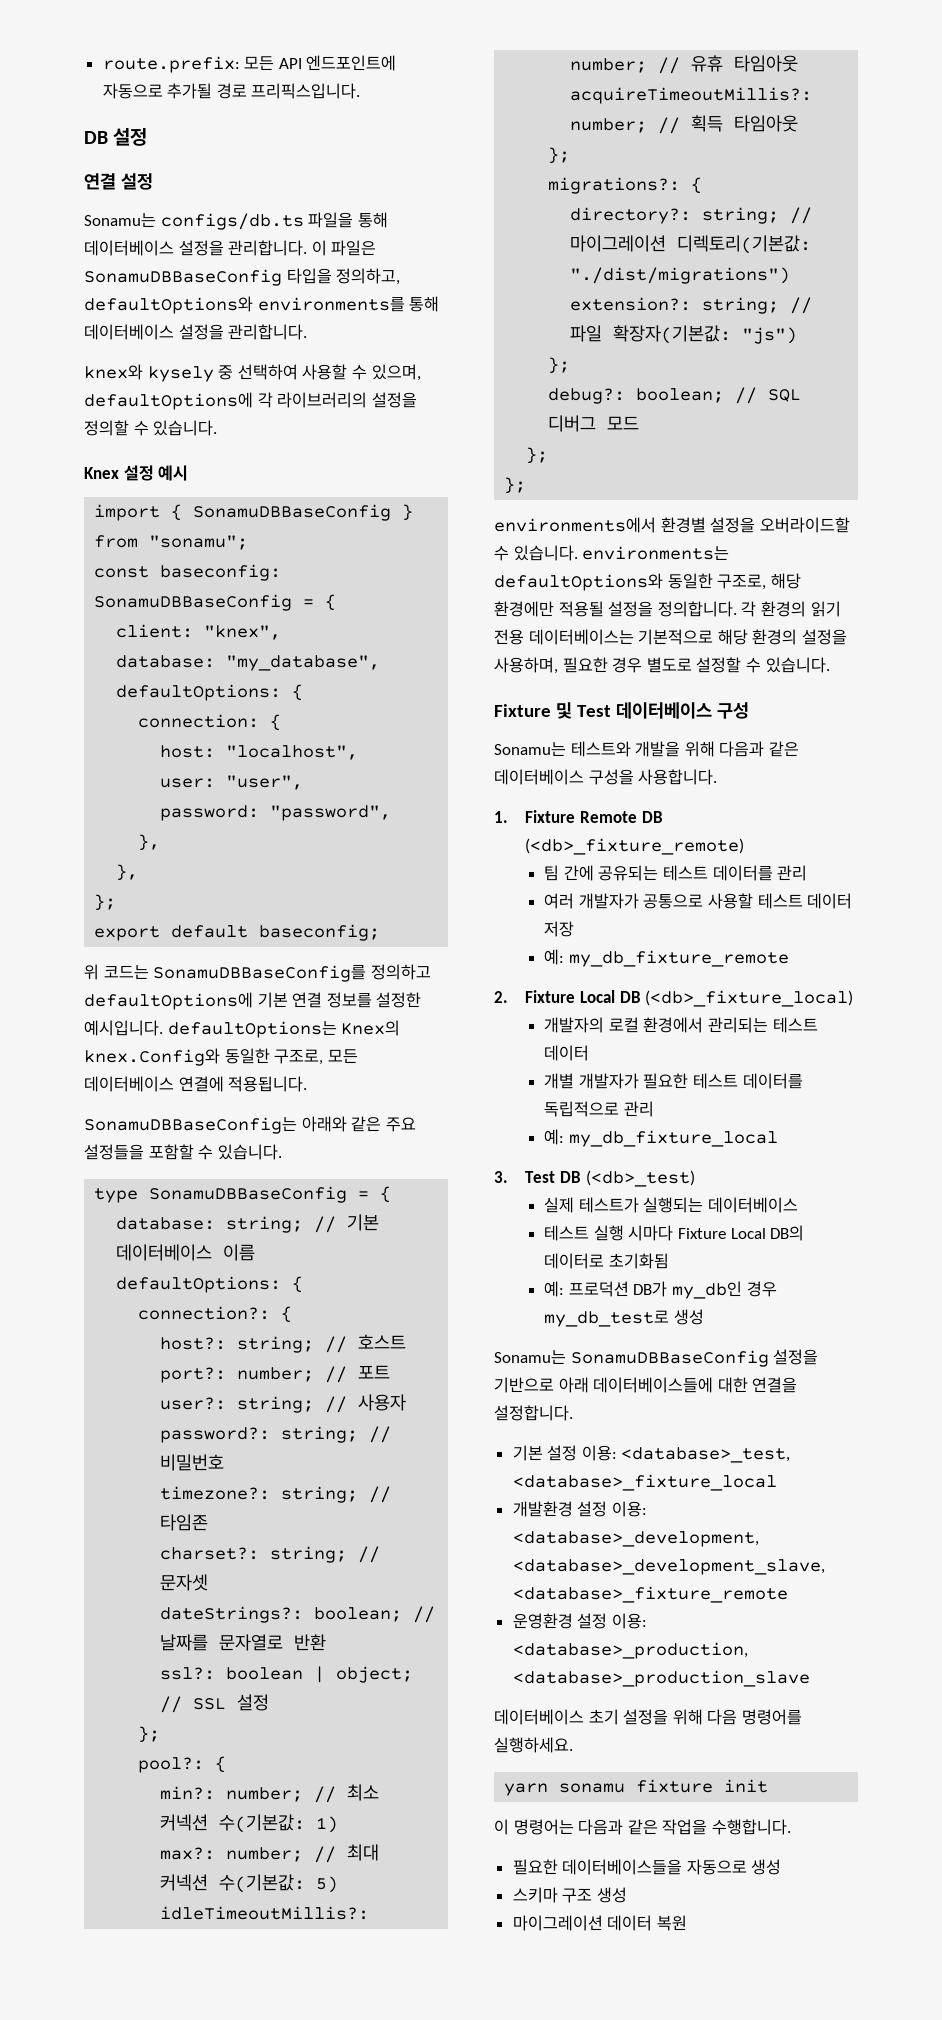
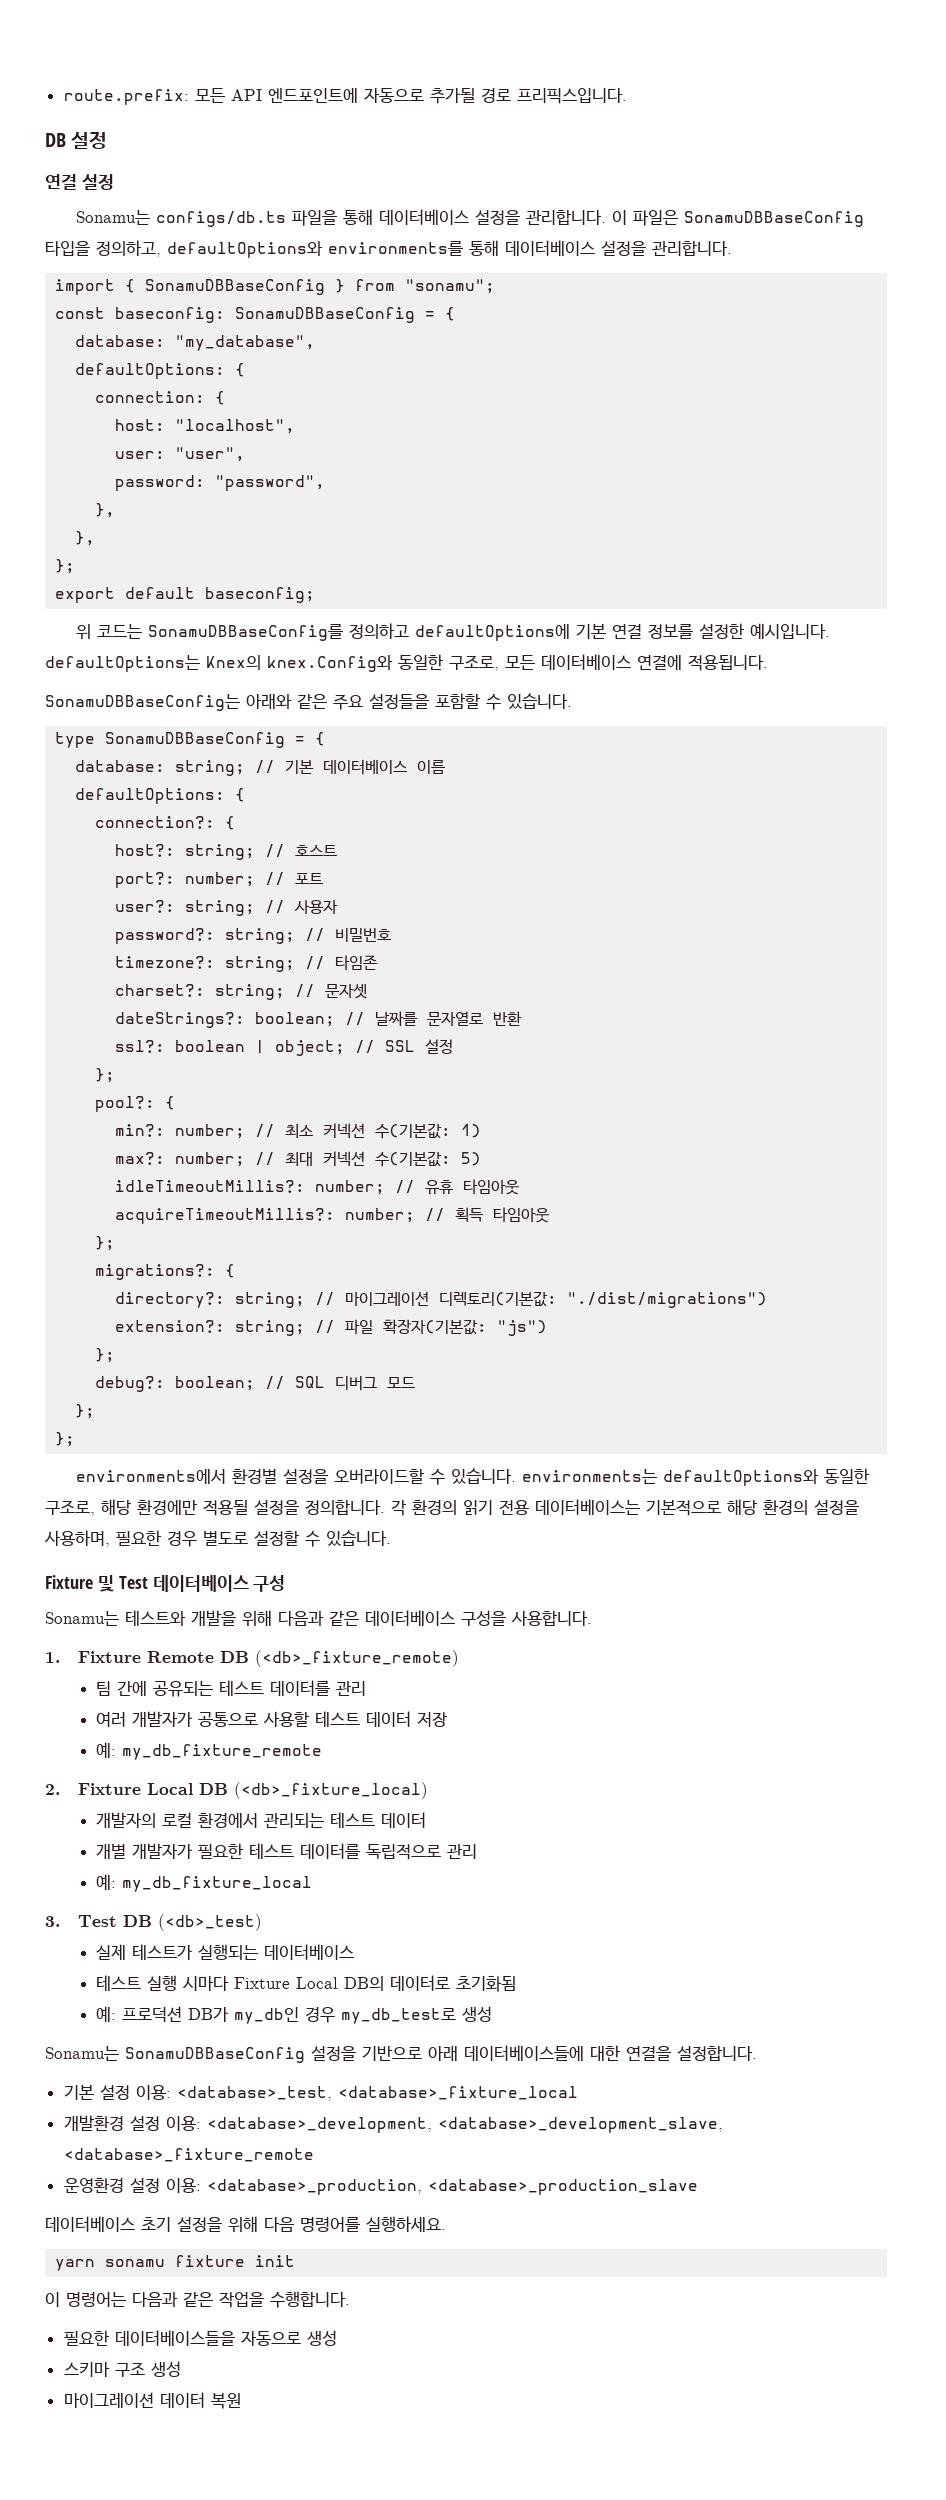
- knex와 kysely 중 선택하여 사용할 수 있으며, defaultOptions에 각 라이브러리의 설정을 정의할 수 있습니다.
- Knex 설정 예시
- client: "knex",

